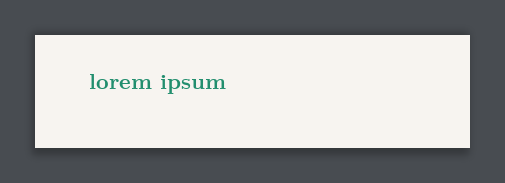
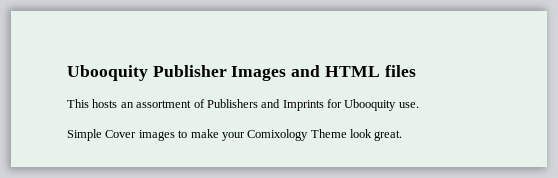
- lorem ipsum
+ Ubooquity Publisher Images and HTML files
+ This hosts an assortment of Publishers and Imprints for Ubooquity use.
+ Simple Cover images to make your Comixology Theme look great.

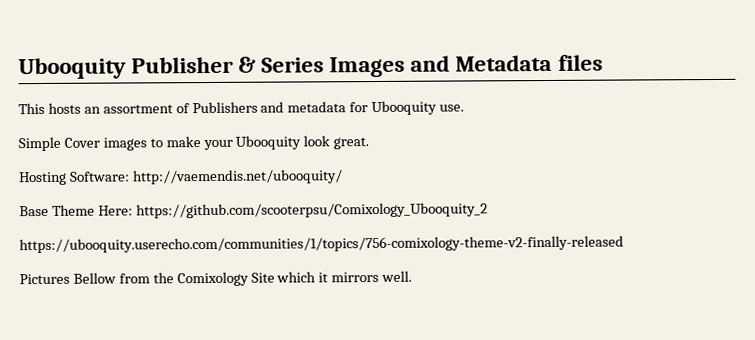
- Ubooquity Publisher Images and HTML files
+ Ubooquity Publisher & Series Images and Metadata files
- This hosts an assortment of Publishers and Imprints for Ubooquity use.
+ This hosts an assortment of Publishers and metadata for Ubooquity use.
- Simple Cover images to make your Comixology Theme look great.
+ Simple Cover images to make your Ubooquity look great.
+ Hosting Software: http://vaemendis.net/ubooquity/
+ Base Theme Here: https://github.com/scooterpsu/Comixology_Ubooquity_2
+ https://ubooquity.userecho.com/communities/1/topics/756-comixology-theme-v2-finally-released
+ Pictures Bellow from the Comixology Site which it mirrors well.

